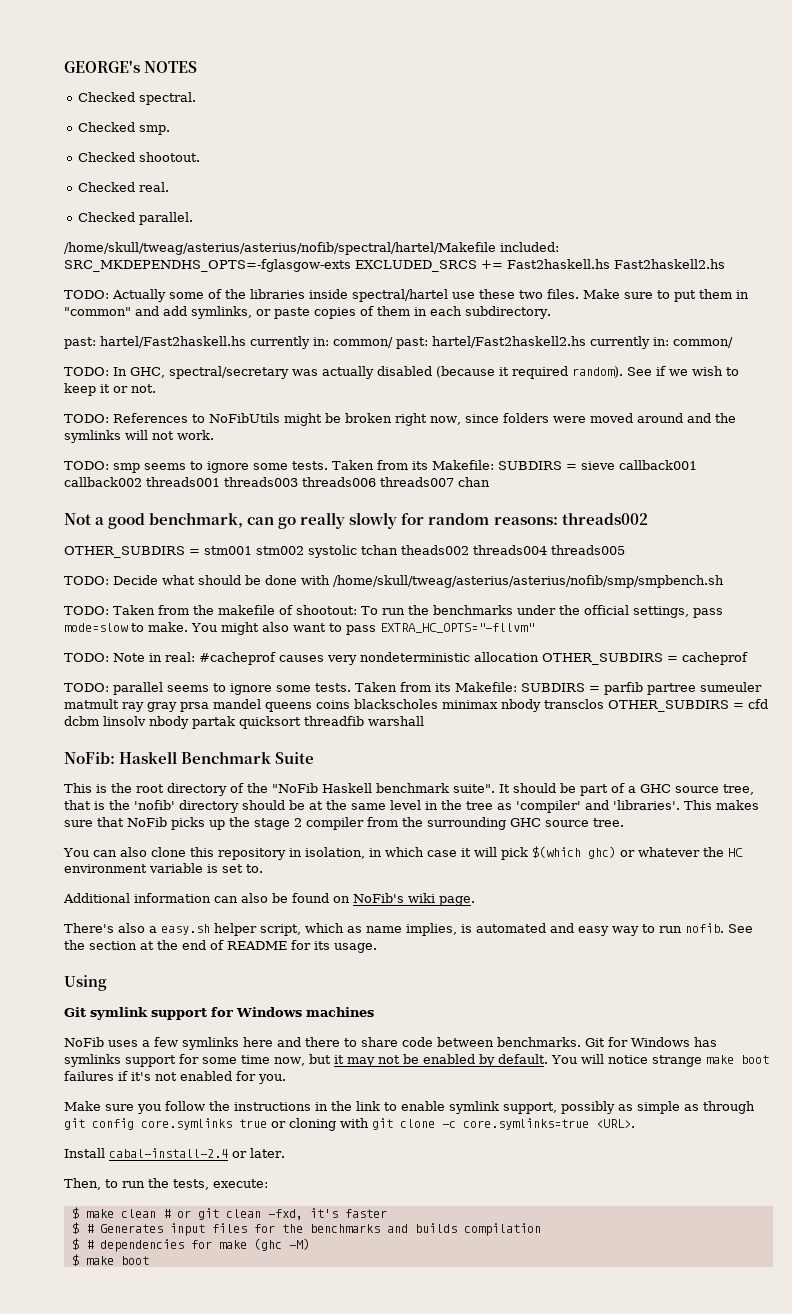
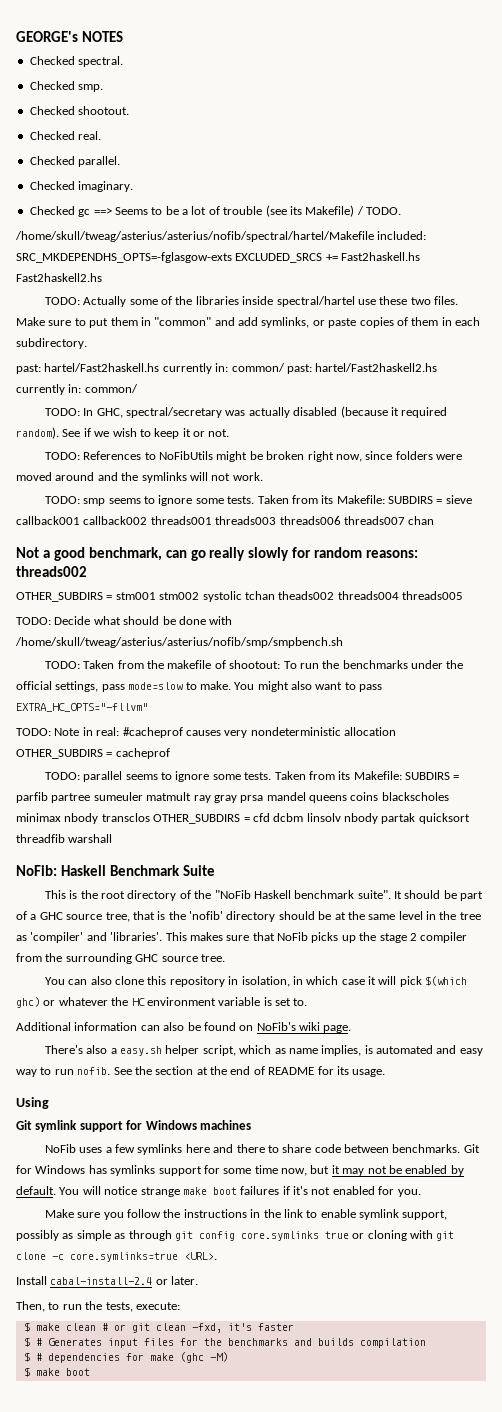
+ Checked imaginary.
+ Checked gc ==> Seems to be a lot of trouble (see its Makefile) / TODO.

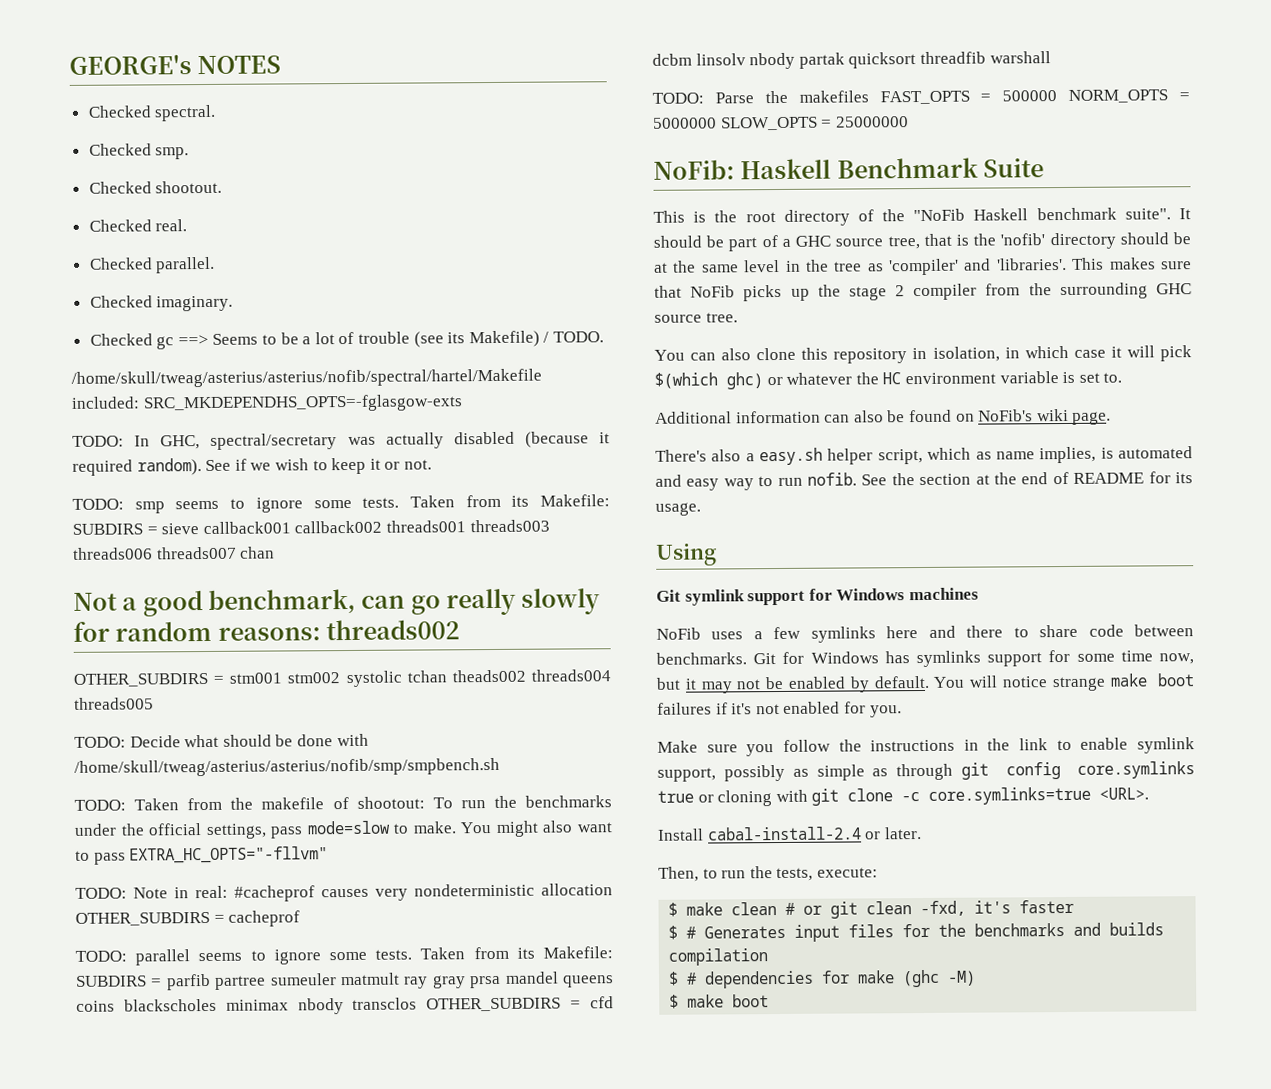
- /home/skull/tweag/asterius/asterius/nofib/spectral/hartel/Makefile included: SRC_MKDEPENDHS_OPTS=-fglasgow-exts EXCLUDED_SRCS += Fast2haskell.hs Fast2haskell2.hs
- TODO: Actually some of the libraries inside spectral/hartel use these two files. Make sure to put them in "common" and add symlinks, or paste copies of them in each subdirectory.
- past: hartel/Fast2haskell.hs currently in: common/ past: hartel/Fast2haskell2.hs currently in: common/
+ /home/skull/tweag/asterius/asterius/nofib/spectral/hartel/Makefile included: SRC_MKDEPENDHS_OPTS=-fglasgow-exts
- TODO: References to NoFibUtils might be broken right now, since folders were moved around and the symlinks will not work.
+ TODO: Parse the makefiles FAST_OPTS = 500000 NORM_OPTS = 5000000 SLOW_OPTS = 25000000

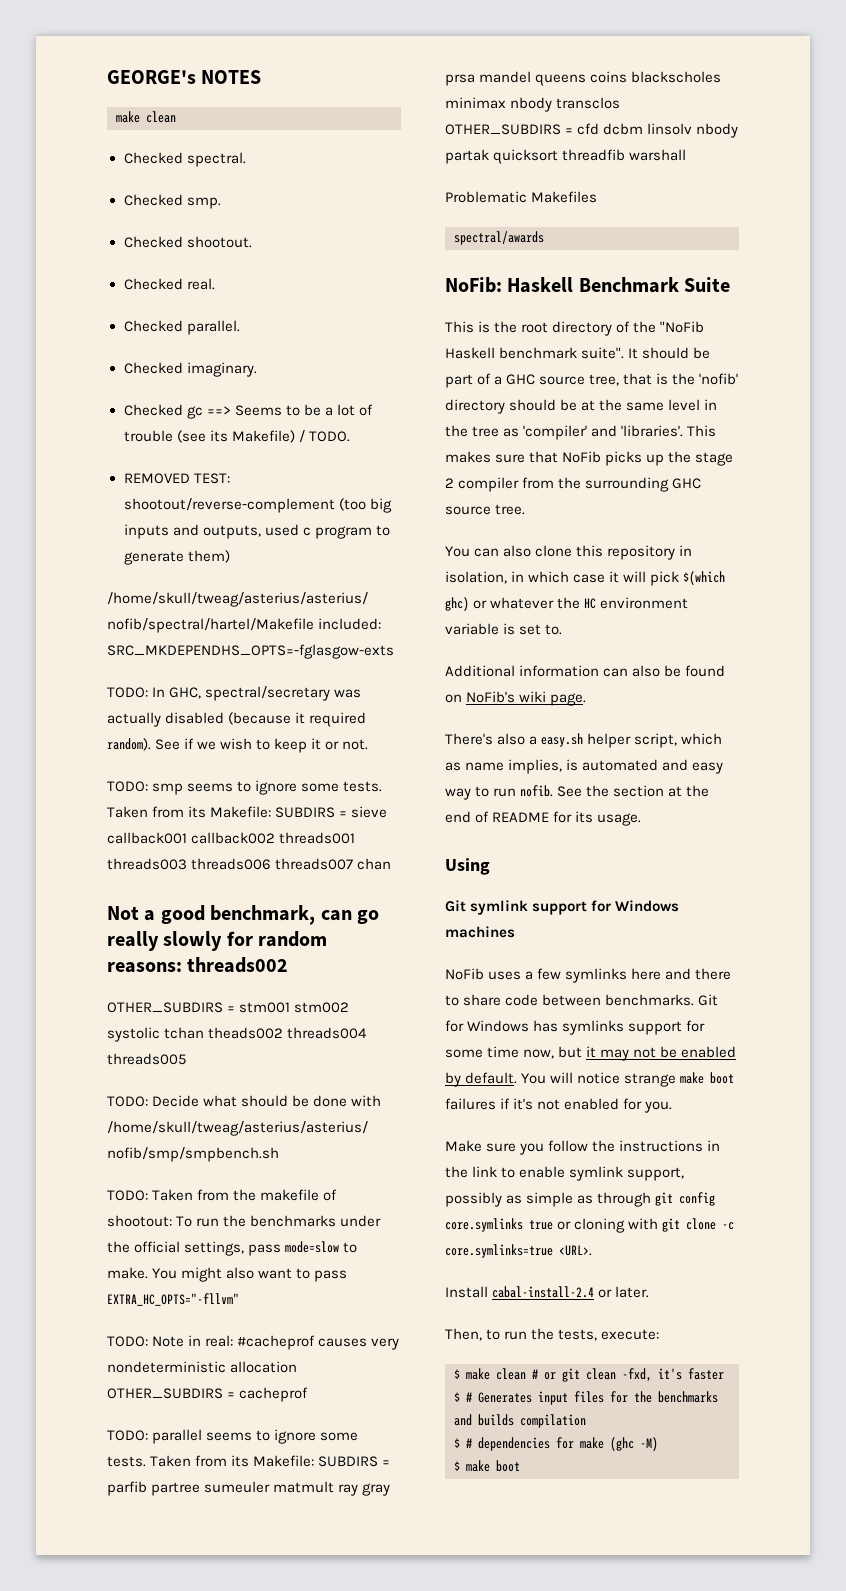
  GEORGE's NOTES
+ make clean
+ REMOVED TEST: shootout/reverse-complement (too big inputs and outputs, used c program to generate them)
- TODO: Parse the makefiles FAST_OPTS = 500000 NORM_OPTS = 5000000 SLOW_OPTS = 25000000
+ Problematic Makefiles
+ spectral/awards

